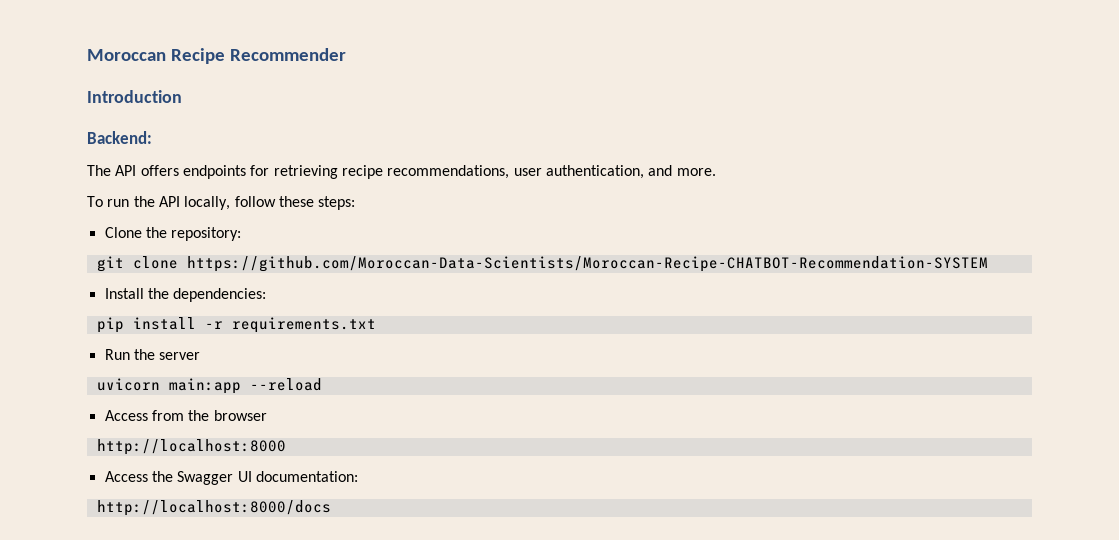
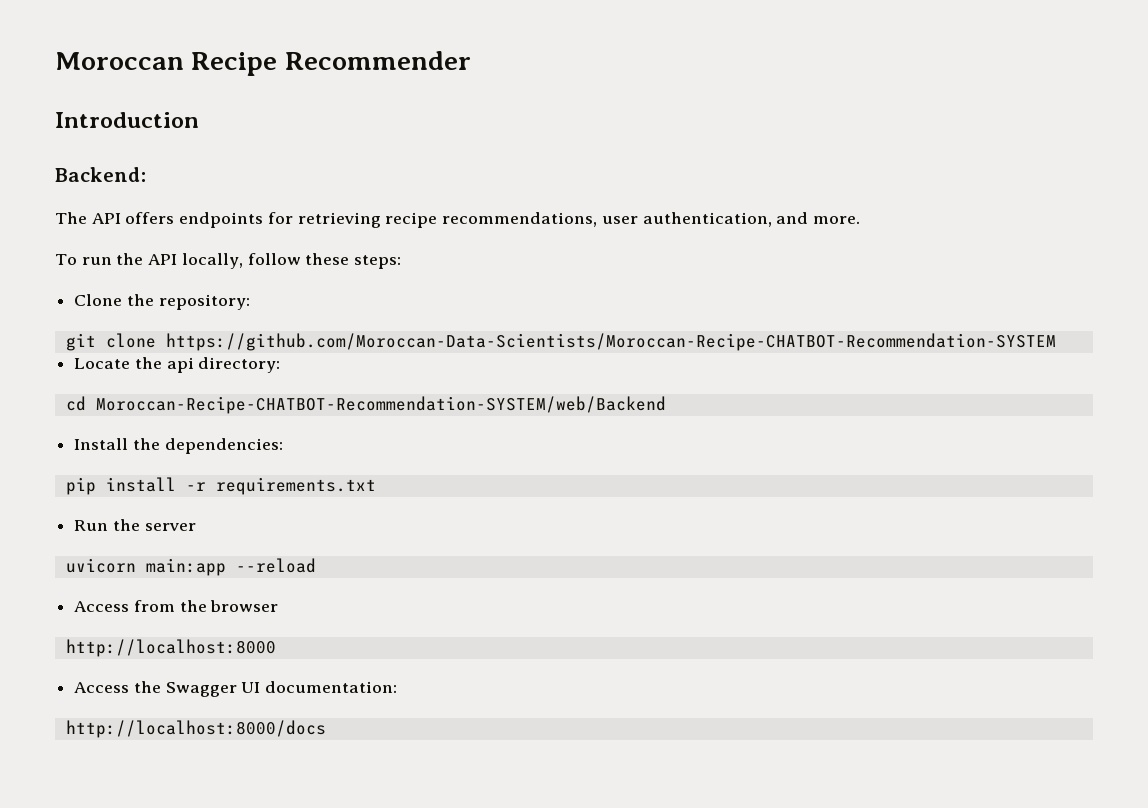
+ Locate the api directory:
+ cd Moroccan-Recipe-CHATBOT-Recommendation-SYSTEM/web/Backend

